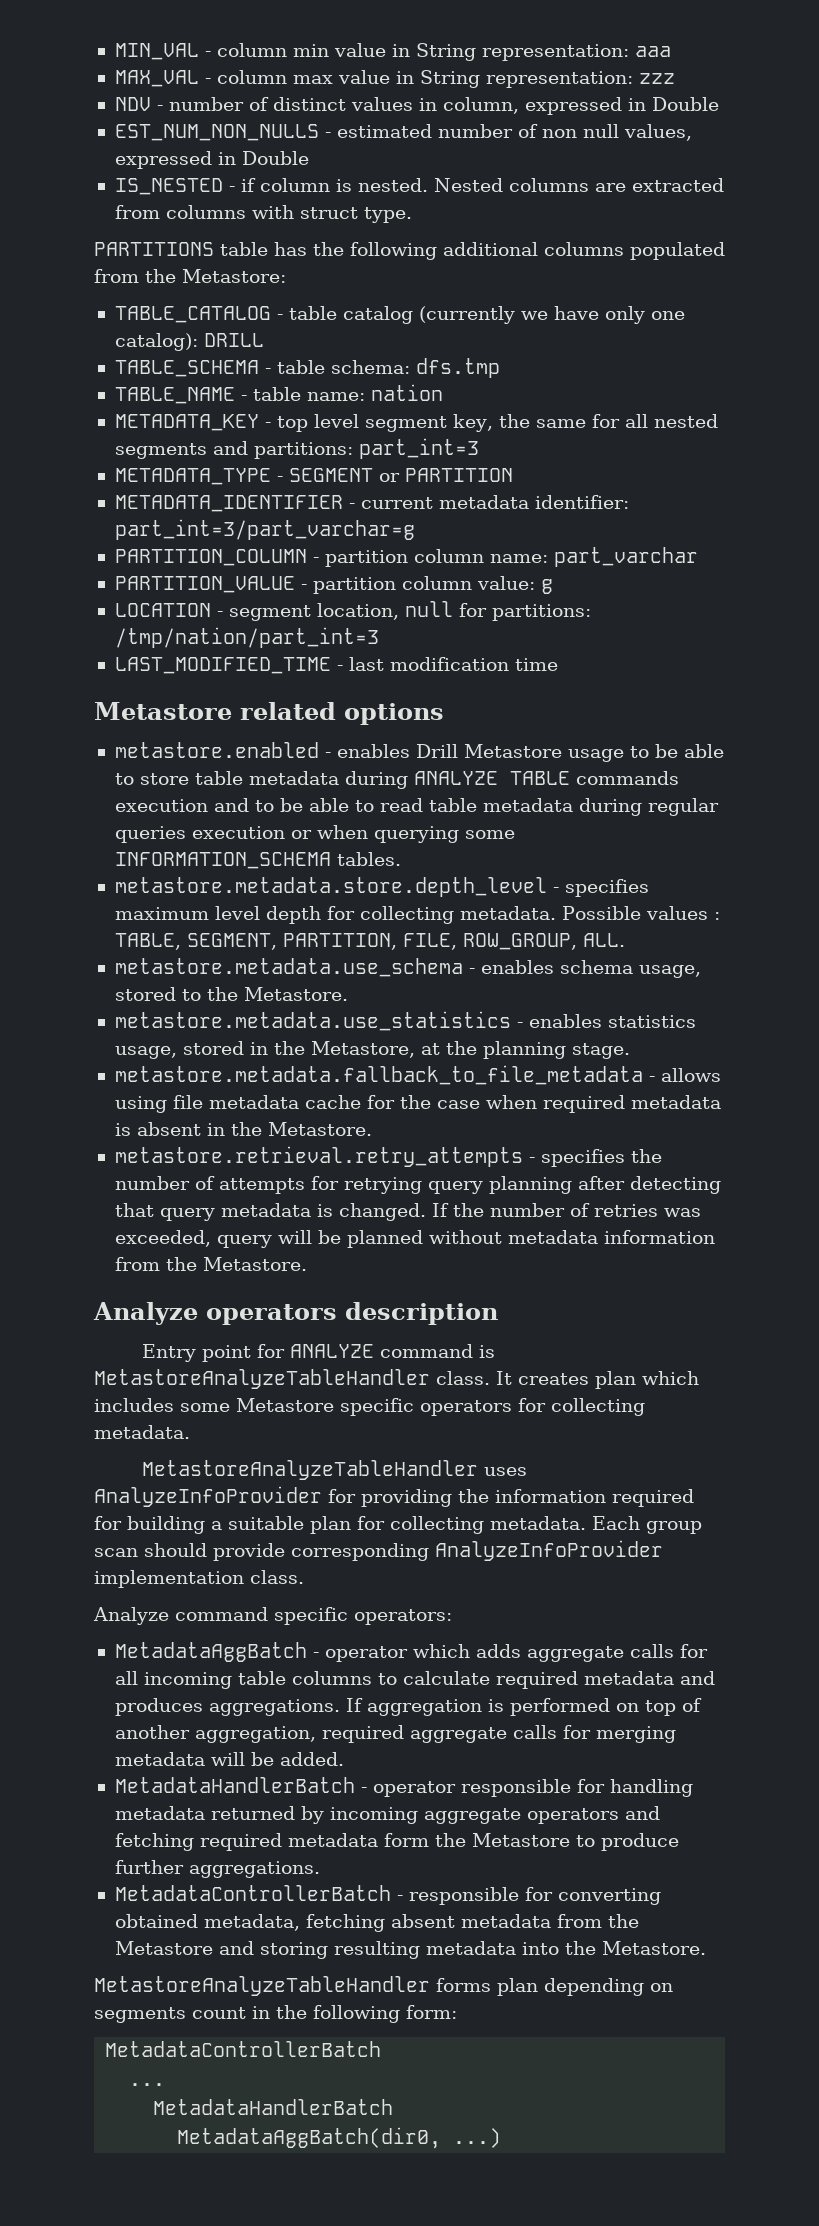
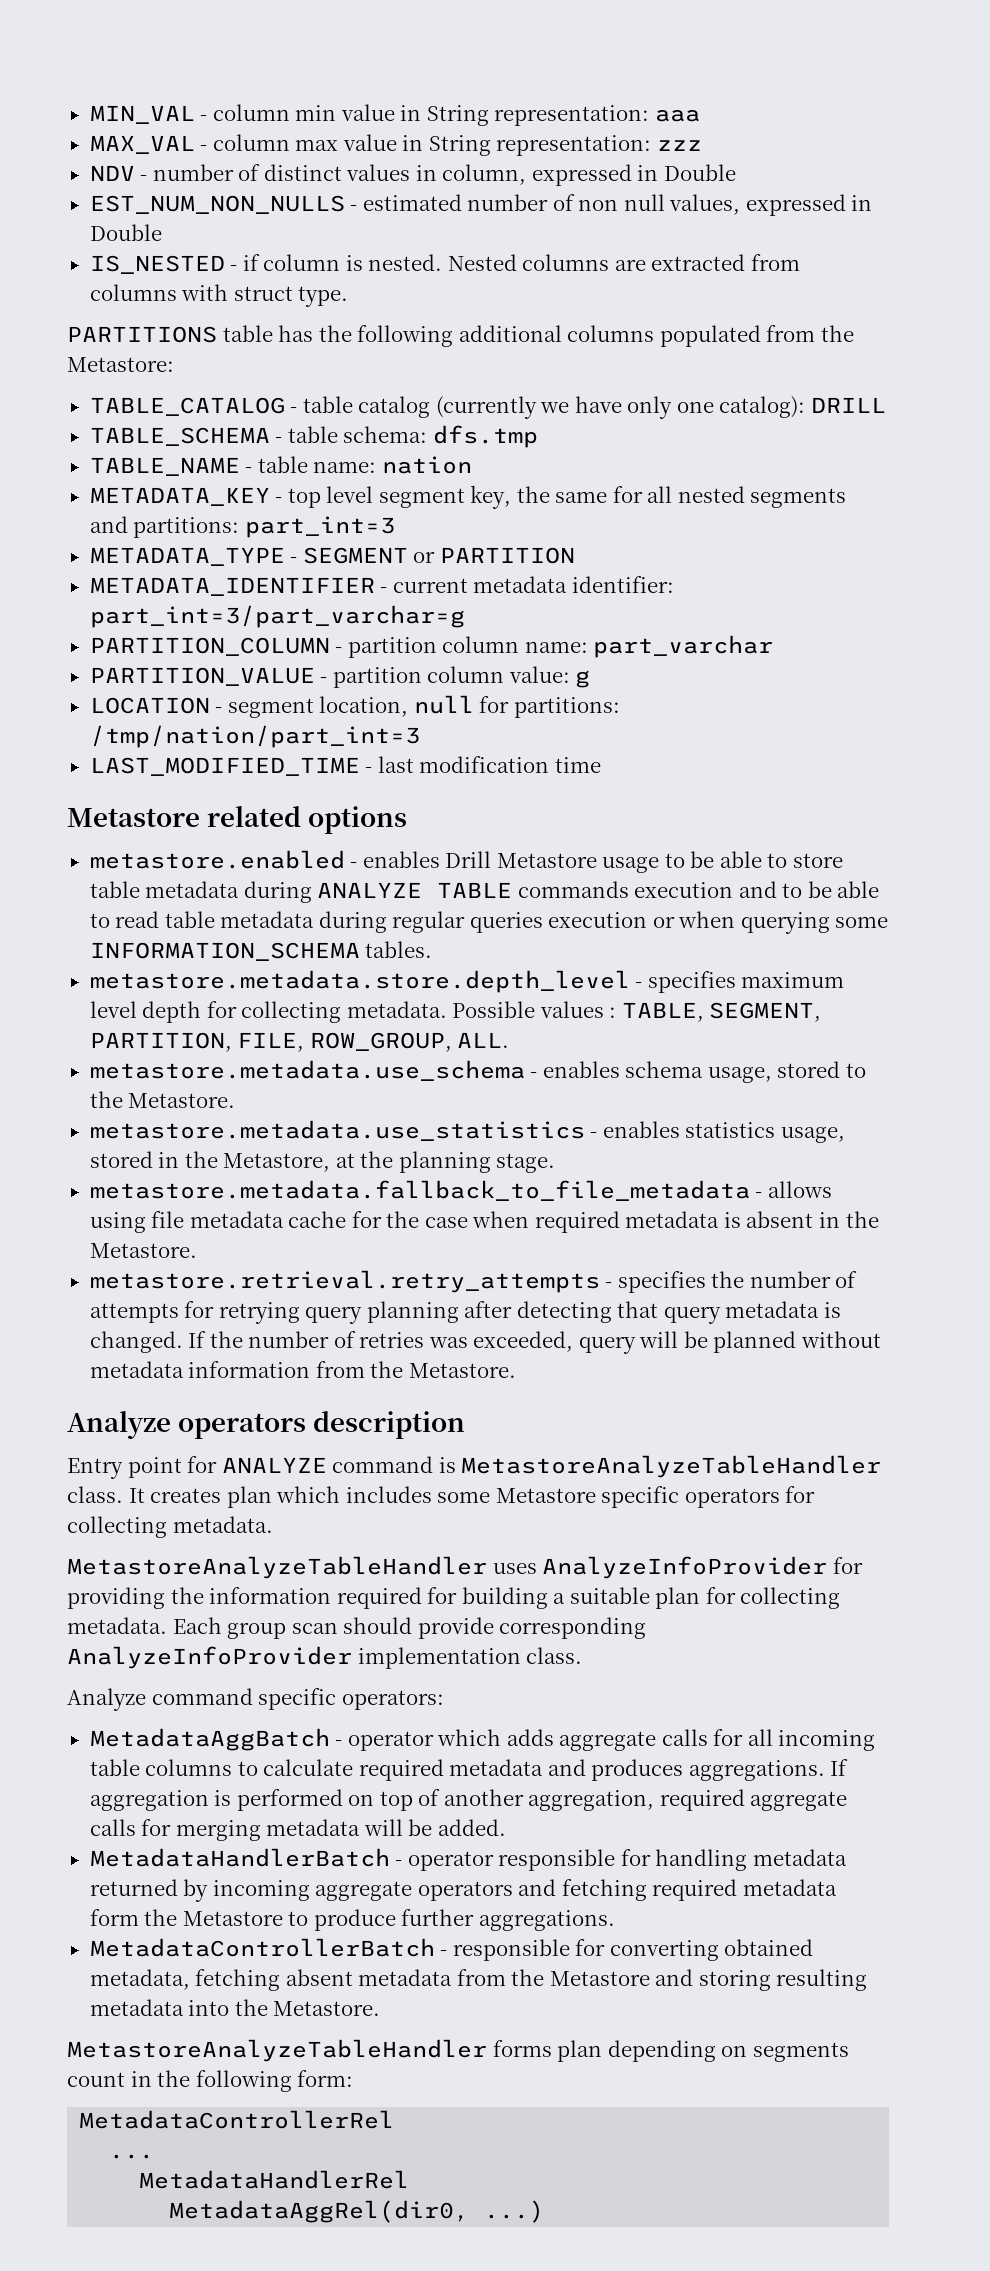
  MetastoreAnalyzeTableHandler forms plan depending on segments count in the following form:
- MetadataControllerBatch
+ MetadataControllerRel
  ...
- MetadataHandlerBatch
- MetadataAggBatch(dir0, ...)
+ MetadataHandlerRel
+ MetadataAggRel(dir0, ...)

